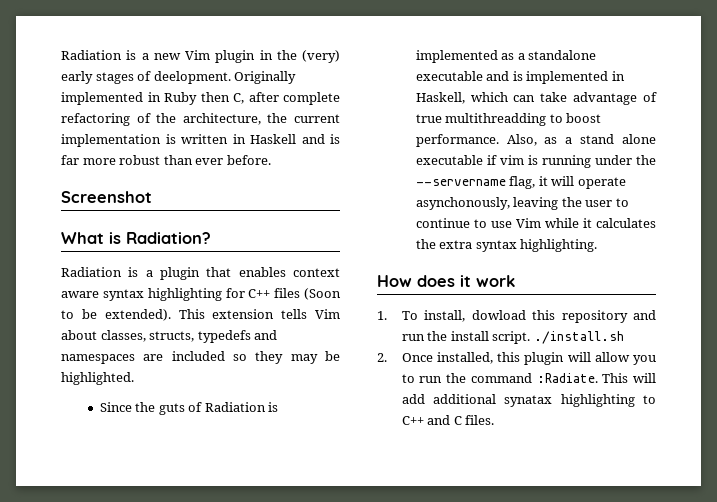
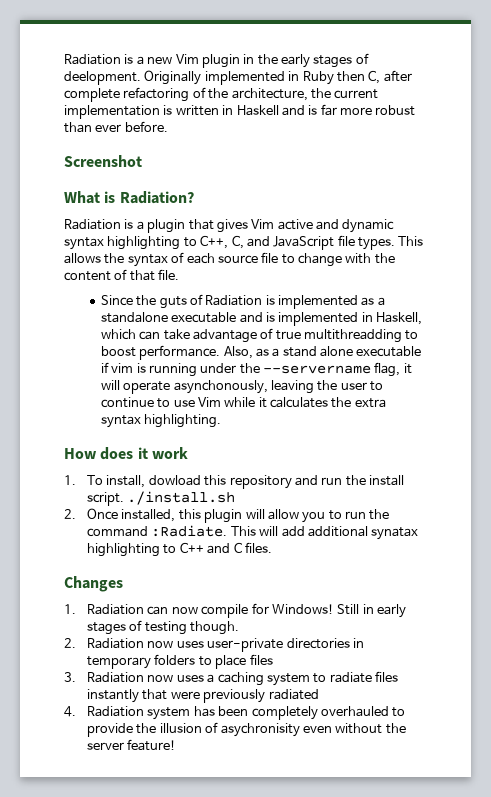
- Radiation is a new Vim plugin in the (very) early stages of deelopment.
+ Radiation is a new Vim plugin in the early stages of deelopment.
- Radiation is a plugin that enables context aware syntax highlighting for C++ files (Soon to be extended). This extension tells Vim about classes, structs, typedefs and namespaces are included so they may be highlighted.
+ Radiation is a plugin that gives Vim active and dynamic syntax highlighting to C++, C, and JavaScript file types. This allows the syntax of each source file to change with the content of that file.
+ Changes
+ 1. Radiation can now compile for Windows! Still in early stages of testing though.
+ 2. Radiation now uses user-private directories in temporary folders to place files
+ 3. Radiation now uses a caching system to radiate files instantly that were previously radiated
+ 4. Radiation system has been completely overhauled to provide the illusion of asychronisity even without the server feature!

